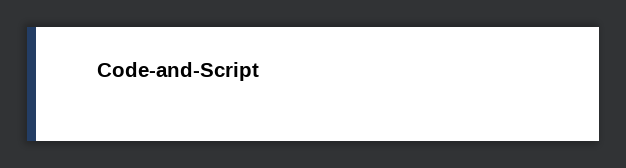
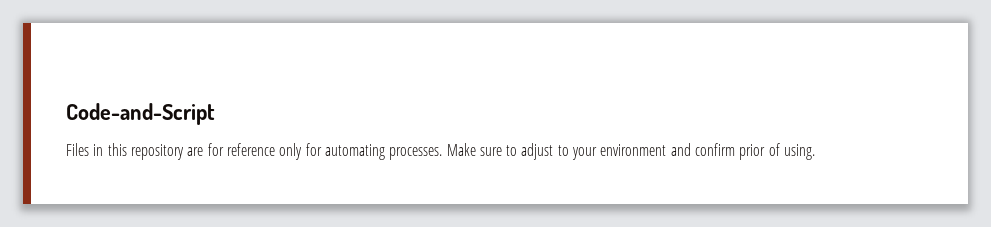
+ Files in this repository are for reference only for automating processes. Make sure to adjust to your environment and confirm prior of using.

